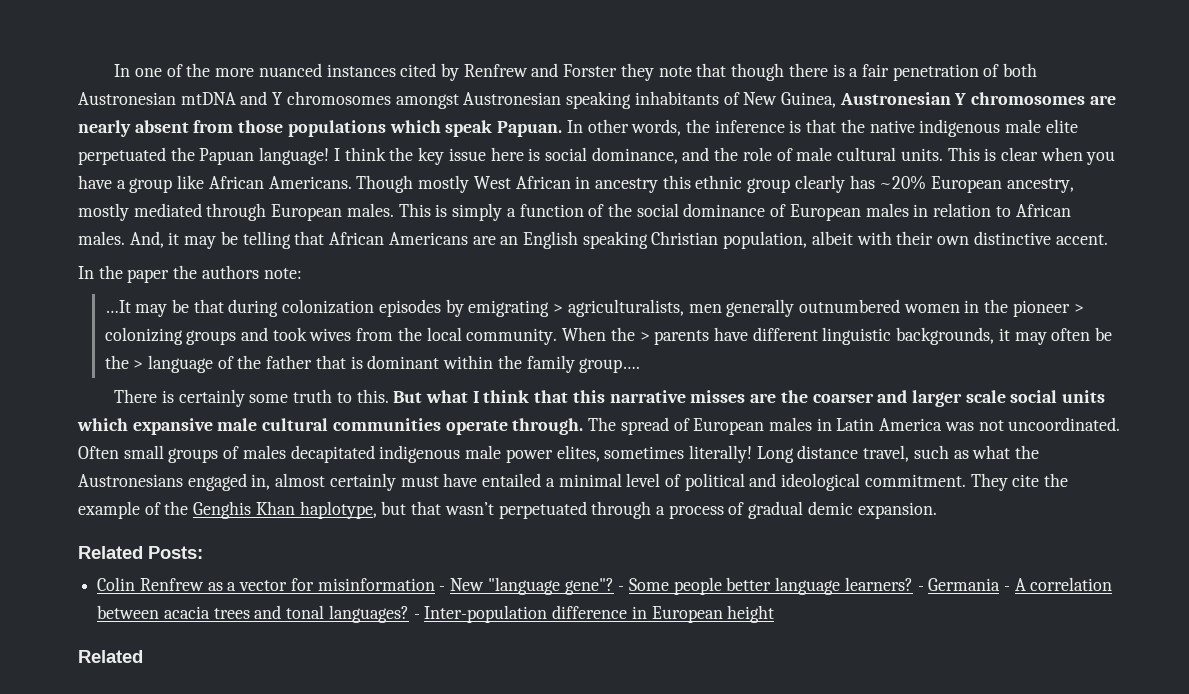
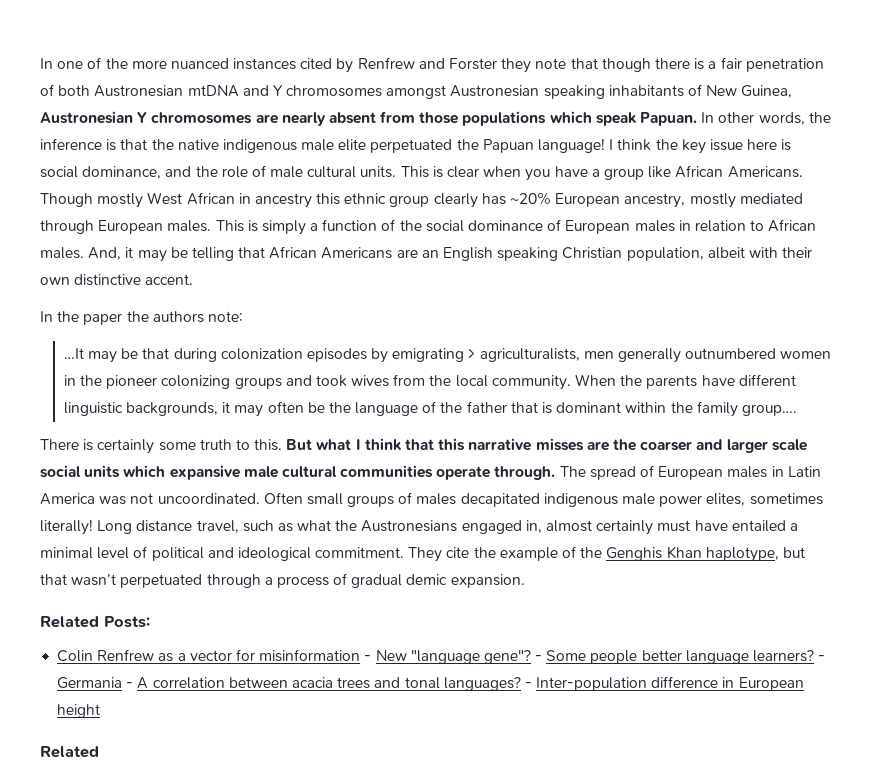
- …It may be that during colonization episodes by emigrating > agriculturalists, men generally outnumbered women in the pioneer > colonizing groups and took wives from the local community.
+ …It may be that during colonization episodes by emigrating > agriculturalists, men generally outnumbered women in the pioneer colonizing groups and took wives from the local community.
- When the > parents have different linguistic backgrounds, it may often be the > language of the father that is dominant within the family group….
+ When the parents have different linguistic backgrounds, it may often be the language of the father that is dominant within the family group….

